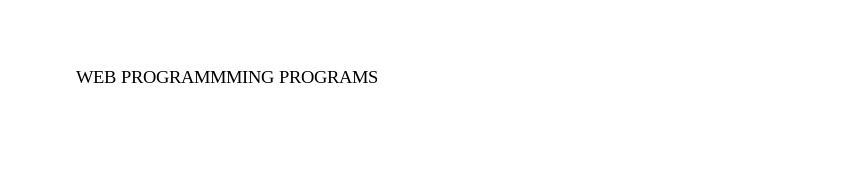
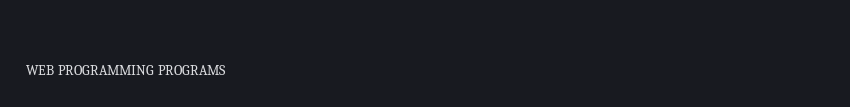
- WEB PROGRAMMMING PROGRAMS
+ WEB PROGRAMMING PROGRAMS

